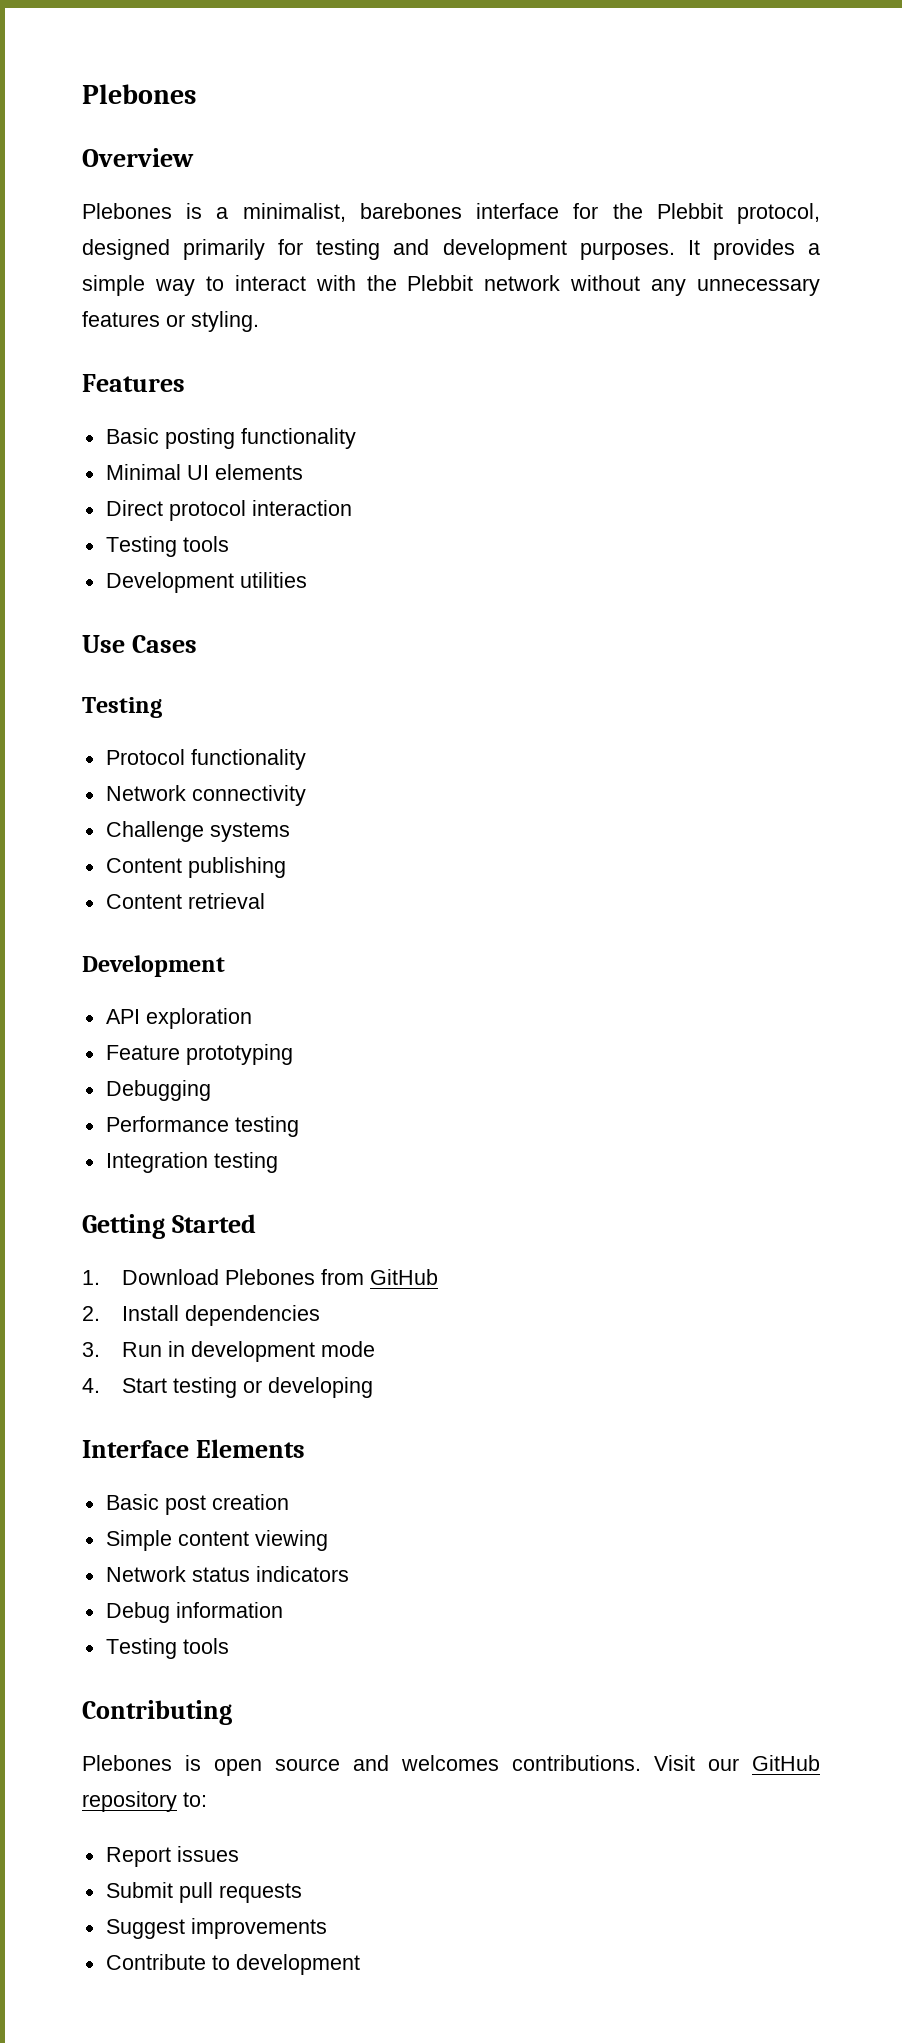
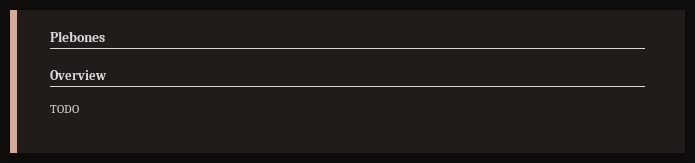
- Plebones is a minimalist, barebones interface for the Plebbit protocol, designed primarily for testing and development purposes. It provides a simple way to interact with the Plebbit network without any unnecessary features or styling.
- Features
- Basic posting functionality
- Minimal UI elements
- Direct protocol interaction
- Testing tools
- Development utilities
- Use Cases
- Testing
- Protocol functionality
- Network connectivity
- Challenge systems
- Content publishing
- Content retrieval
- Development
- API exploration
- Feature prototyping
- Debugging
- Performance testing
- Integration testing
- Getting Started
- 1. Download Plebones from GitHub
- 2. Install dependencies
- 3. Run in development mode
- 4. Start testing or developing
- Interface Elements
- Basic post creation
- Simple content viewing
- Network status indicators
- Debug information
- Testing tools
- Contributing
- Plebones is open source and welcomes contributions. Visit our GitHub repository to:
- Report issues
- Submit pull requests
- Suggest improvements
- Contribute to development
+ TODO

